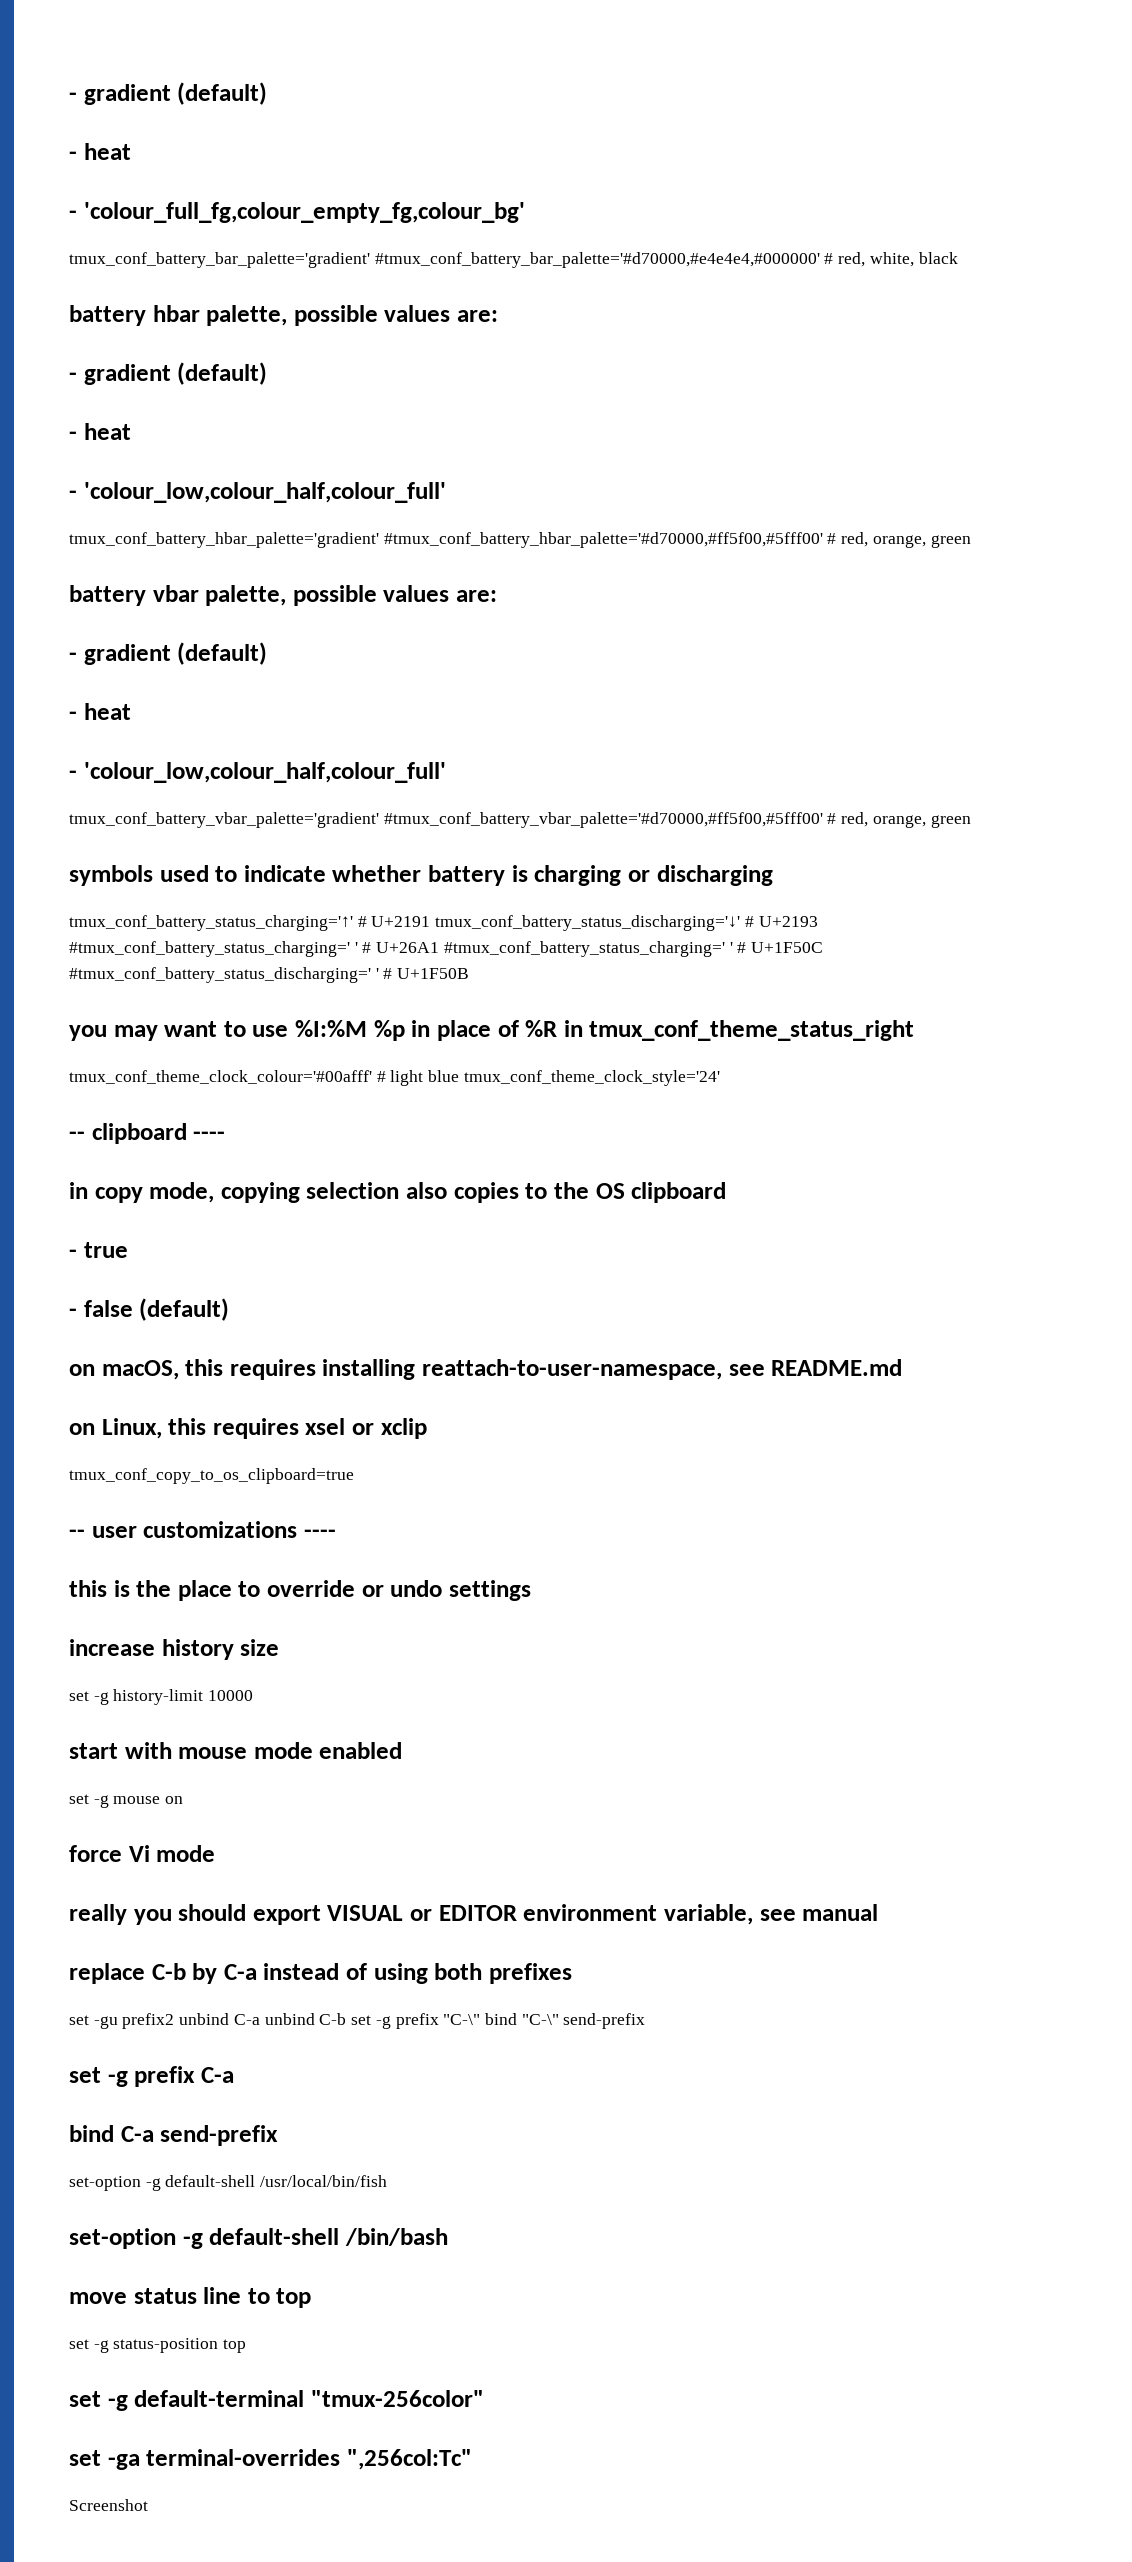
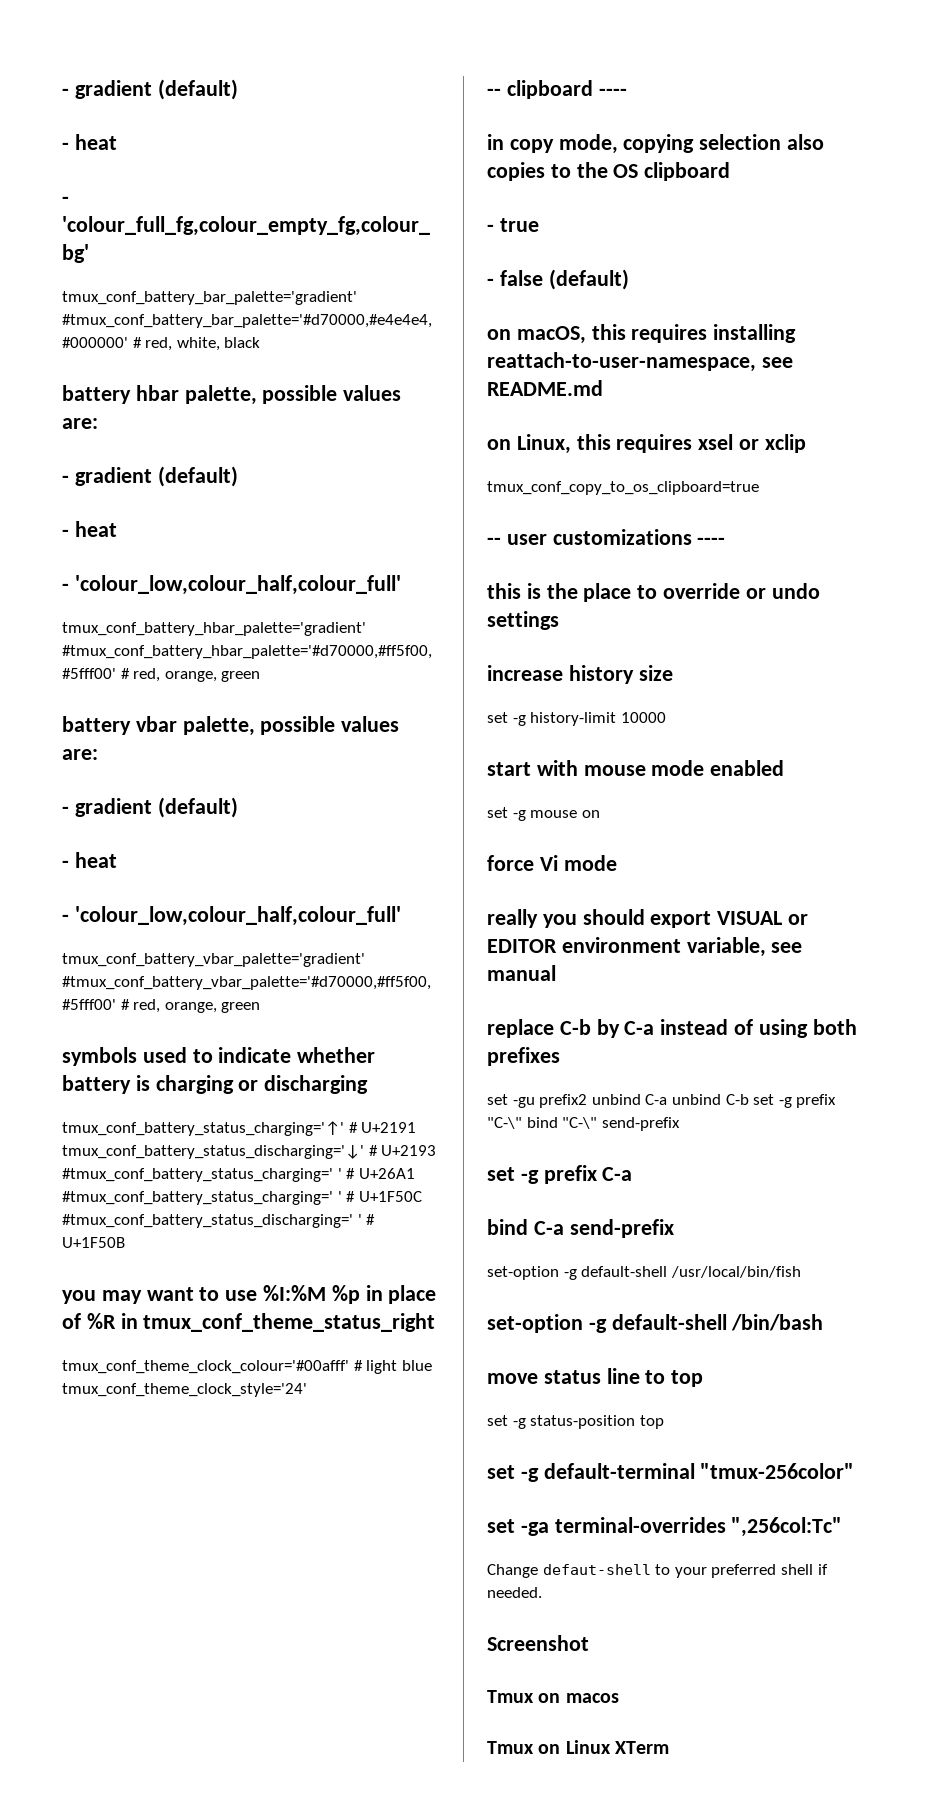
+ Change defaut-shell to your preferred shell if needed.
  Screenshot
+ Tmux on macos
+ Tmux on Linux XTerm

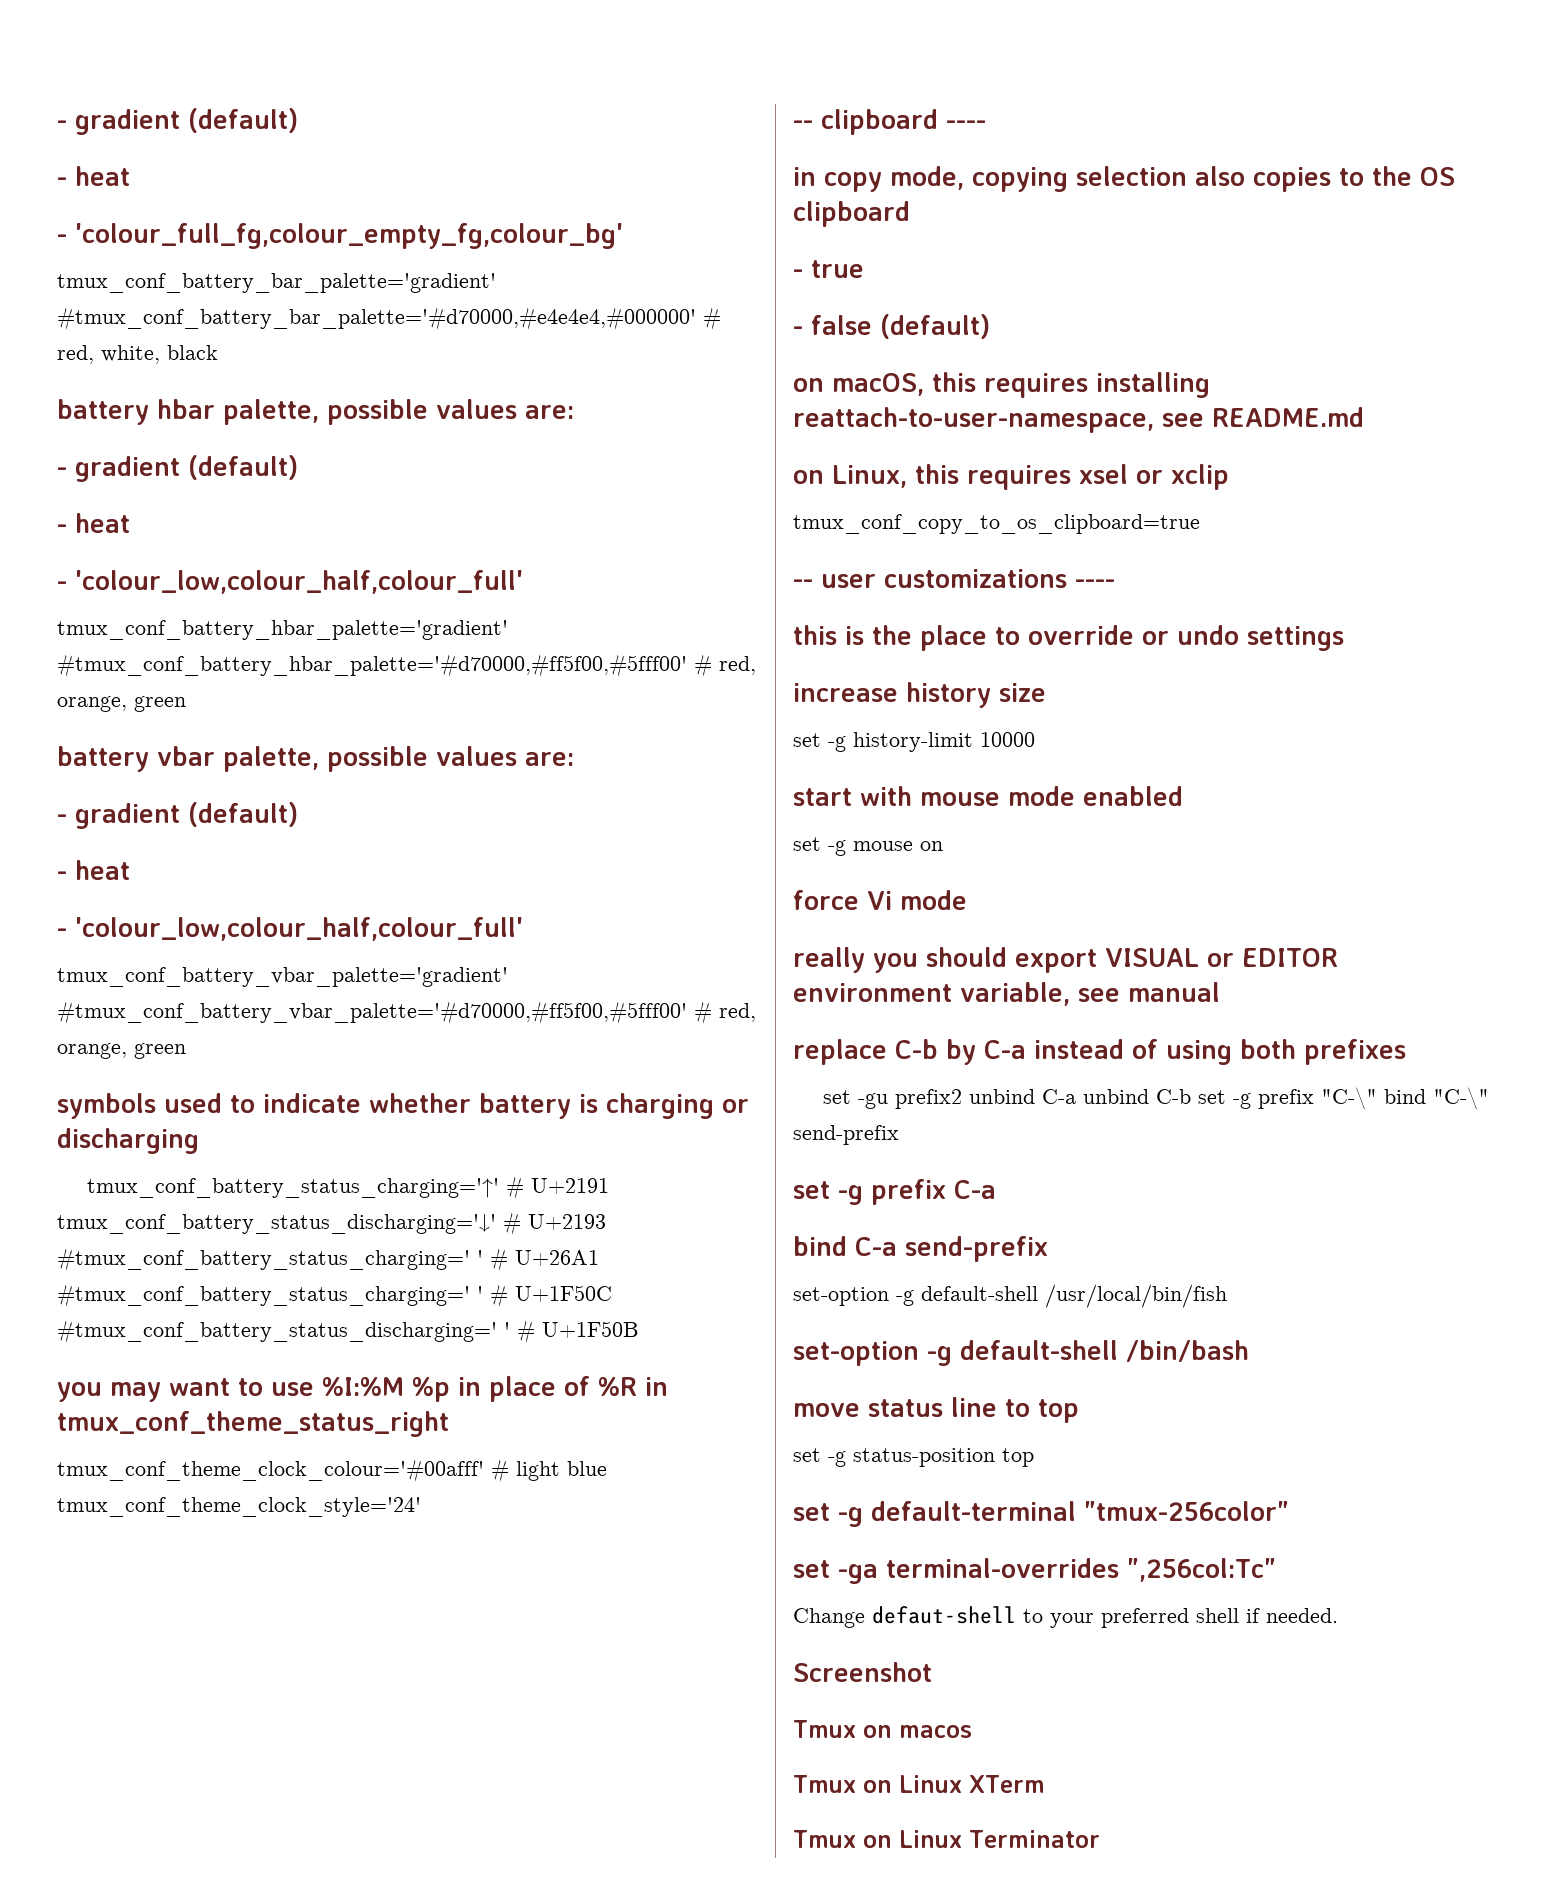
+ Tmux on Linux Terminator

